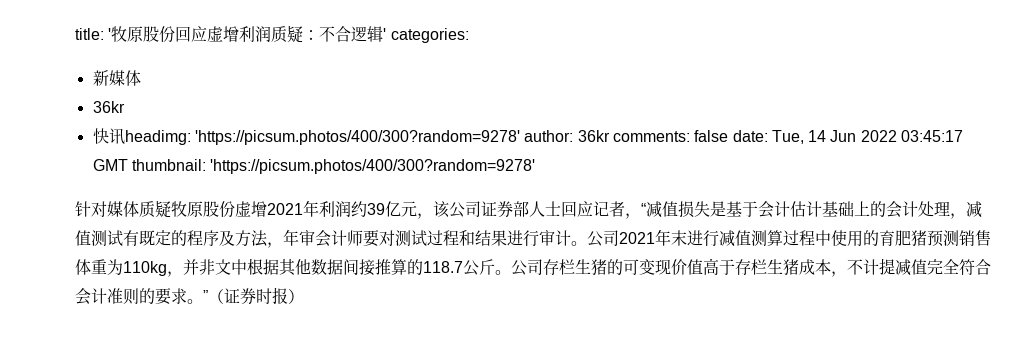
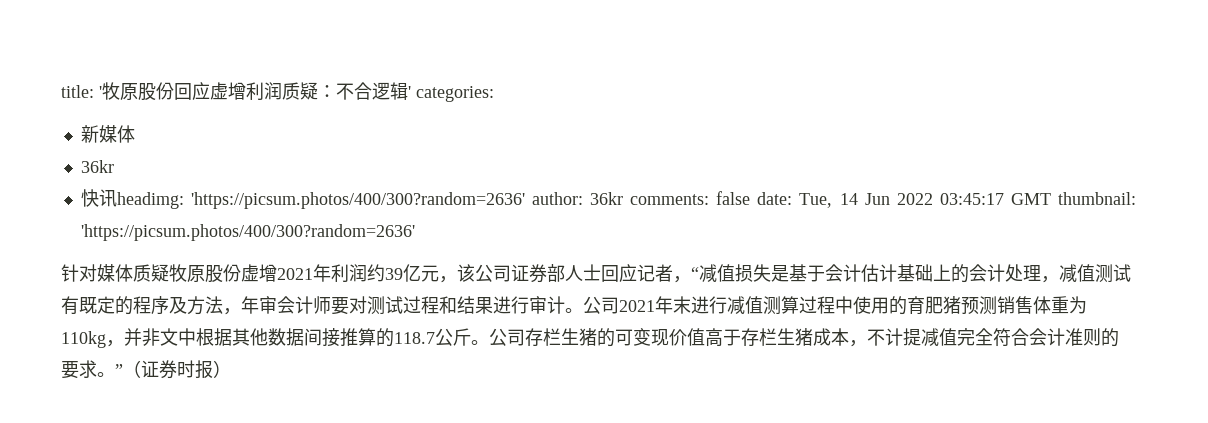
- 快讯headimg: 'https://picsum.photos/400/300?random=9278' author: 36kr comments: false date: Tue, 14 Jun 2022 03:45:17 GMT thumbnail: 'https://picsum.photos/400/300?random=9278'
+ 快讯headimg: 'https://picsum.photos/400/300?random=2636' author: 36kr comments: false date: Tue, 14 Jun 2022 03:45:17 GMT thumbnail: 'https://picsum.photos/400/300?random=2636'

